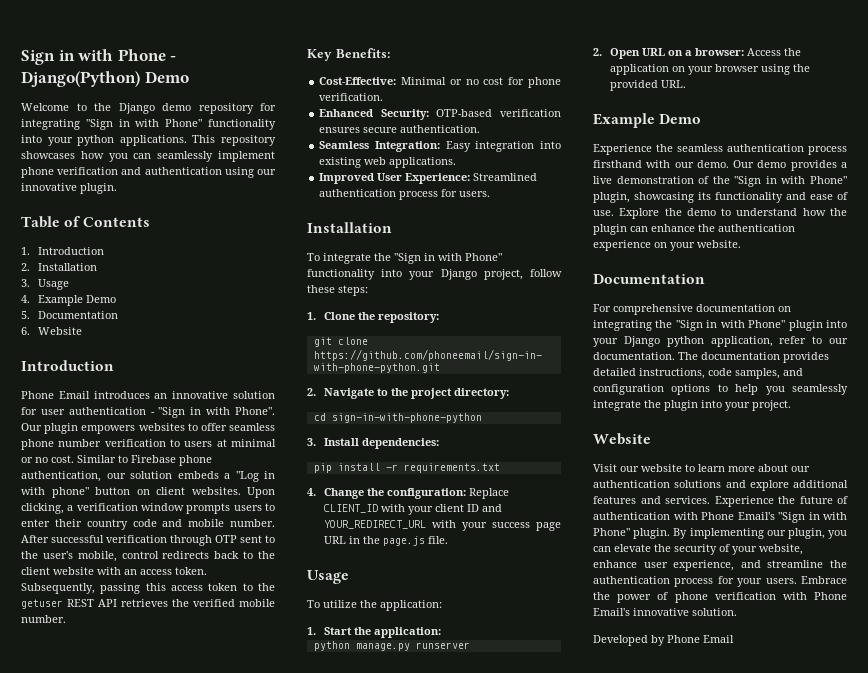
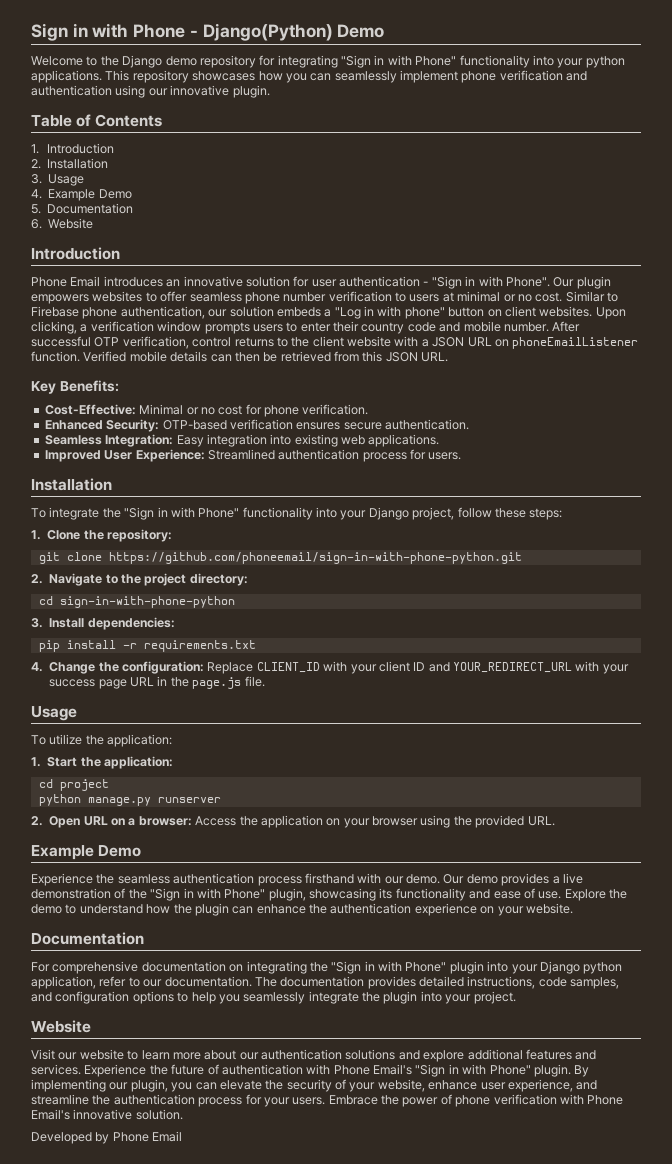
- After successful verification through OTP sent to the user's mobile, control redirects back to the client website with an access token. Subsequently, passing this access token to the getuser REST API retrieves the verified mobile number.
+ After successful OTP verification, control returns to the client website with a JSON URL on phoneEmailListener function. Verified mobile details can then be retrieved from this JSON URL.
+ cd project

